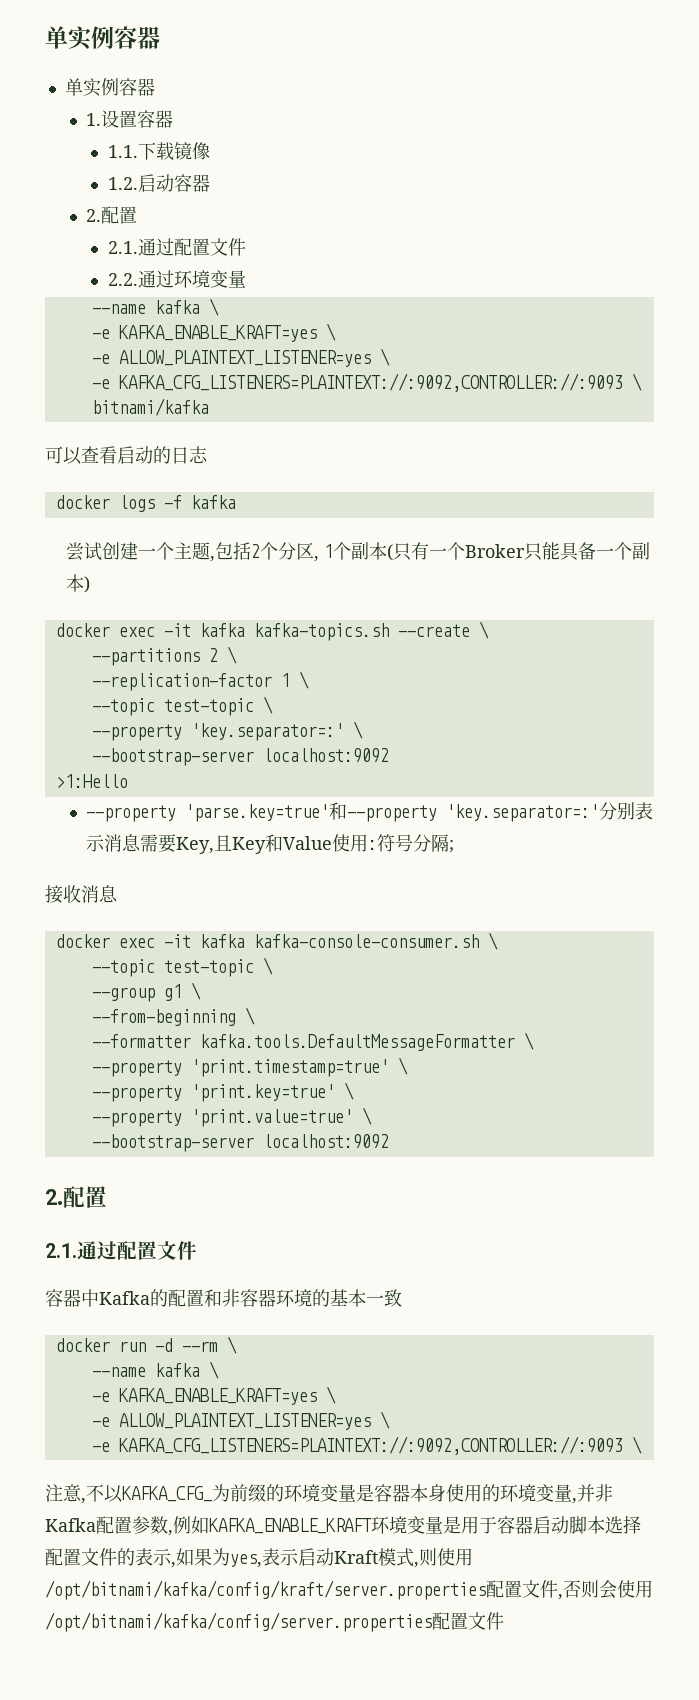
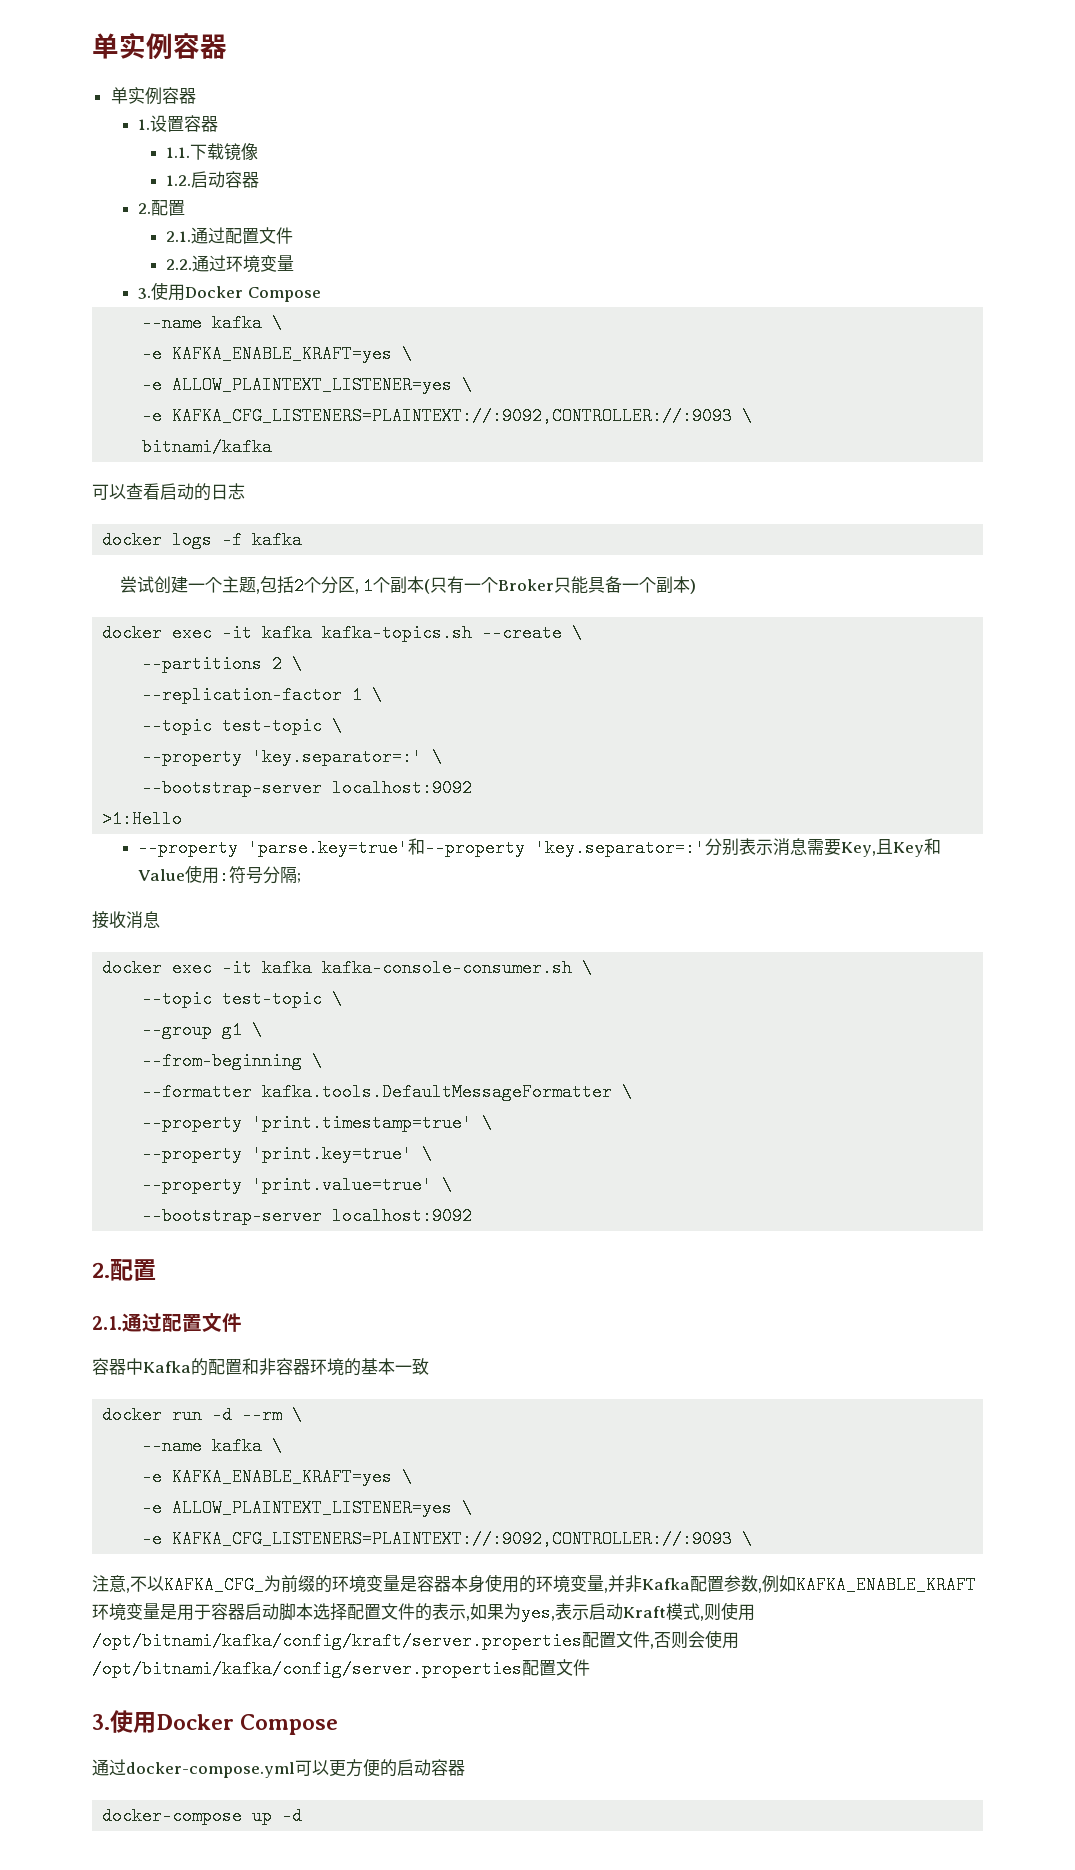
  2.2.通过环境变量
+ 3.使用Docker Compose
  注意,不以KAFKA_CFG_为前缀的环境变量是容器本身使用的环境变量,并非Kafka配置参数,例如KAFKA_ENABLE_KRAFT环境变量是用于容器启动脚本选择配置文件的表示,如果为yes,表示启动Kraft模式,则使用/opt/bitnami/kafka/config/kraft/server.properties配置文件,否则会使用/opt/bitnami/kafka/config/server.properties配置文件
+ 3.使用Docker Compose
+ 通过docker-compose.yml可以更方便的启动容器
+ docker-compose up -d

